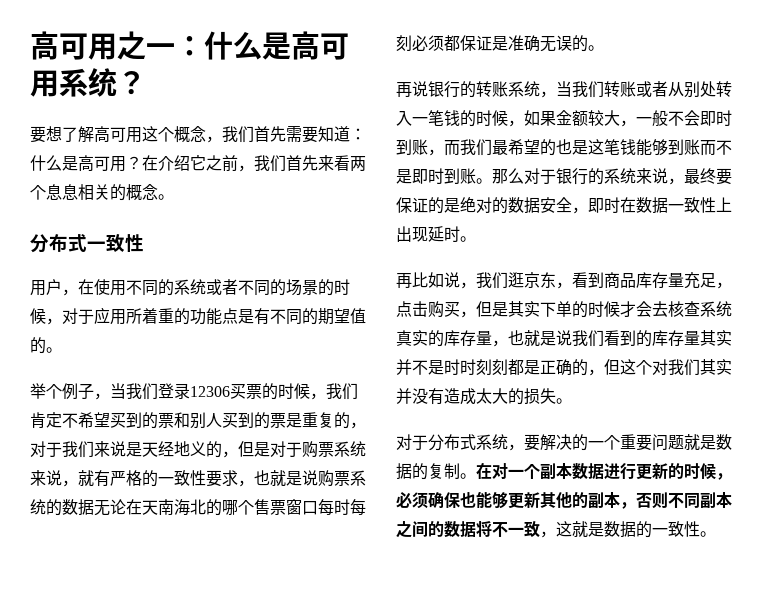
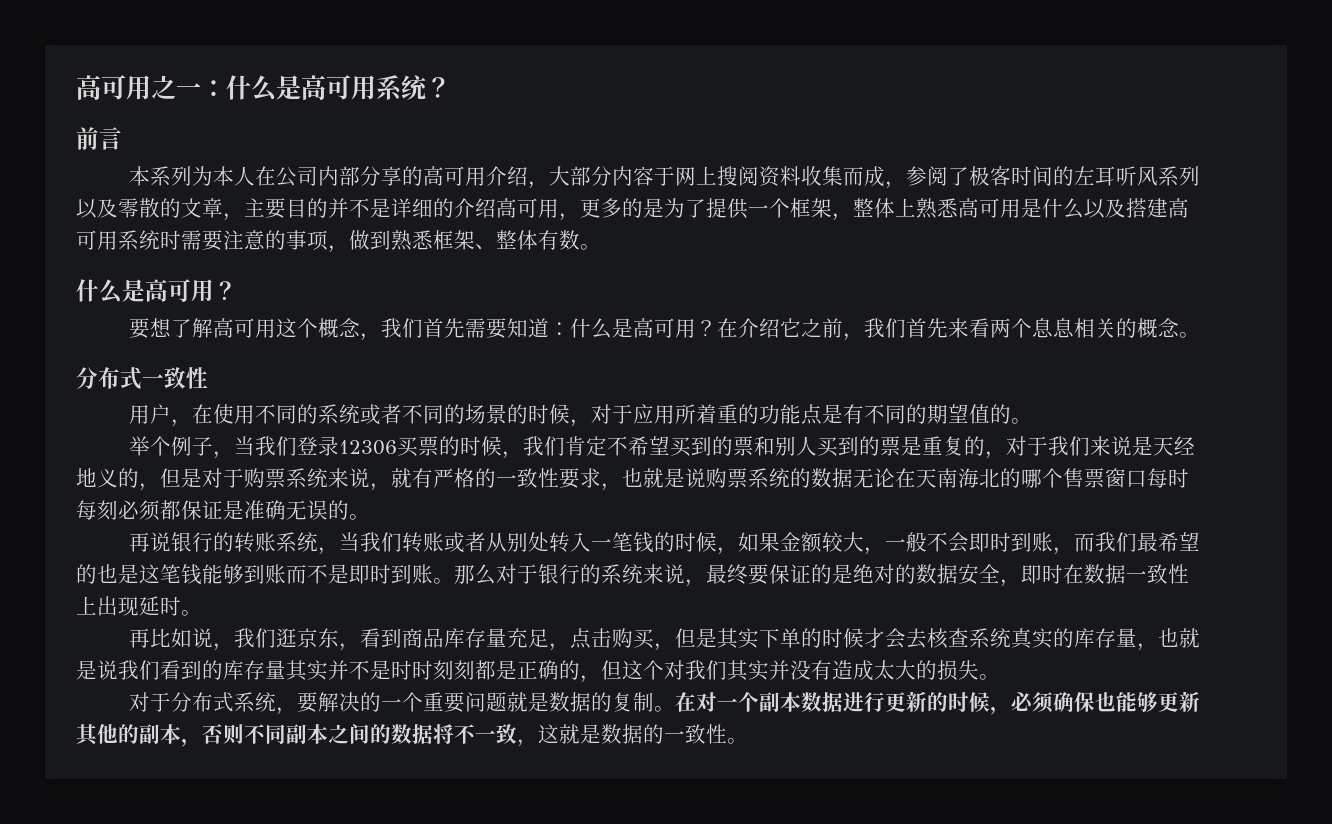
+ 前言
+ 本系列为本人在公司内部分享的高可用介绍，大部分内容于网上搜阅资料收集而成，参阅了极客时间的左耳听风系列以及零散的文章，主要目的并不是详细的介绍高可用，更多的是为了提供一个框架，整体上熟悉高可用是什么以及搭建高可用系统时需要注意的事项，做到熟悉框架、整体有数。
+ 什么是高可用？

